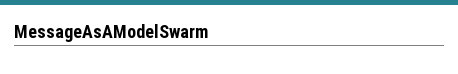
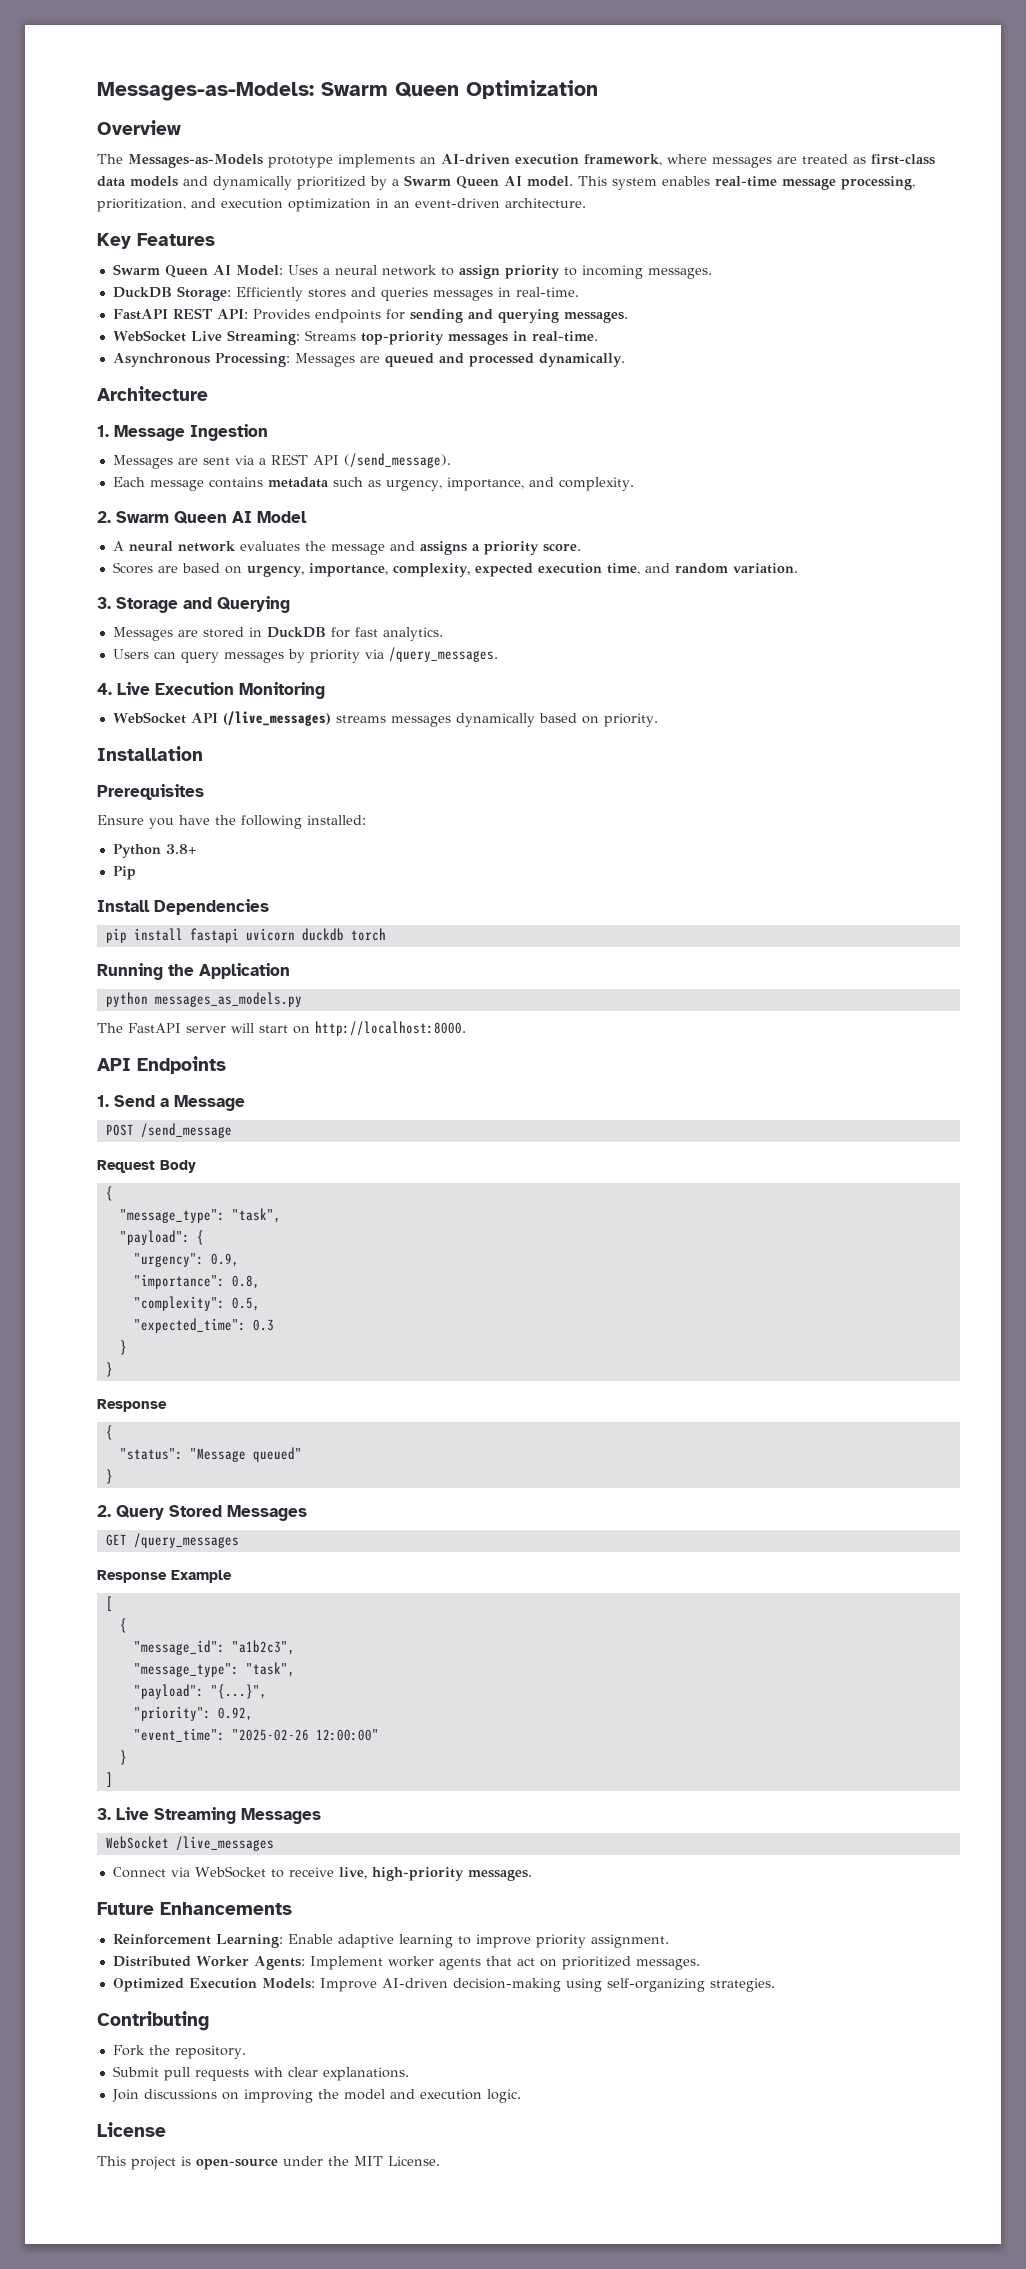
- MessageAsAModelSwarm
+ Messages-as-Models: Swarm Queen Optimization
+ Overview
+ The Messages-as-Models prototype implements an AI-driven execution framework, where messages are treated as first-class data models and dynamically prioritized by a Swarm Queen AI model. This system enables real-time message processing, prioritization, and execution optimization in an event-driven architecture.
+ Key Features
+ Swarm Queen AI Model: Uses a neural network to assign priority to incoming messages.
+ DuckDB Storage: Efficiently stores and queries messages in real-time.
+ FastAPI REST API: Provides endpoints for sending and querying messages.
+ WebSocket Live Streaming: Streams top-priority messages in real-time.
+ Asynchronous Processing: Messages are queued and processed dynamically.
+ Architecture
+ 1. Message Ingestion
+ Messages are sent via a REST API (/send_message).
+ Each message contains metadata such as urgency, importance, and complexity.
+ 2. Swarm Queen AI Model
+ A neural network evaluates the message and assigns a priority score.
+ Scores are based on urgency, importance, complexity, expected execution time, and random variation.
+ 3. Storage and Querying
+ Messages are stored in DuckDB for fast analytics.
+ Users can query messages by priority via /query_messages.
+ 4. Live Execution Monitoring
+ WebSocket API (/live_messages) streams messages dynamically based on priority.
+ Installation
+ Prerequisites
+ Ensure you have the following installed:
+ Python 3.8+
+ Pip
+ Install Dependencies
+ pip install fastapi uvicorn duckdb torch
+ Running the Application
+ python messages_as_models.py
+ The FastAPI server will start on http://localhost:8000.
+ API Endpoints
+ 1. Send a Message
+ POST /send_message
+ Request Body
+ {
+ "message_type": "task",
+ "payload": {
+ "urgency": 0.9,
+ "importance": 0.8,
+ "complexity": 0.5,
+ "expected_time": 0.3
+ }
+ }
+ Response
+ {
+ "status": "Message queued"
+ }
+ 2. Query Stored Messages
+ GET /query_messages
+ Response Example
+ [
+ {
+ "message_id": "a1b2c3",
+ "message_type": "task",
+ "payload": "{...}",
+ "priority": 0.92,
+ "event_time": "2025-02-26 12:00:00"
+ }
+ ]
+ 3. Live Streaming Messages
+ WebSocket /live_messages
+ Connect via WebSocket to receive live, high-priority messages.
+ Future Enhancements
+ Reinforcement Learning: Enable adaptive learning to improve priority assignment.
+ Distributed Worker Agents: Implement worker agents that act on prioritized messages.
+ Optimized Execution Models: Improve AI-driven decision-making using self-organizing strategies.
+ Contributing
+ Fork the repository.
+ Submit pull requests with clear explanations.
+ Join discussions on improving the model and execution logic.
+ License
+ This project is open-source under the MIT License.

